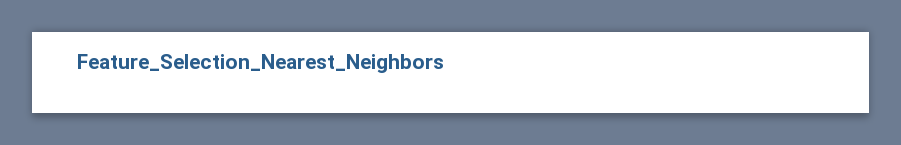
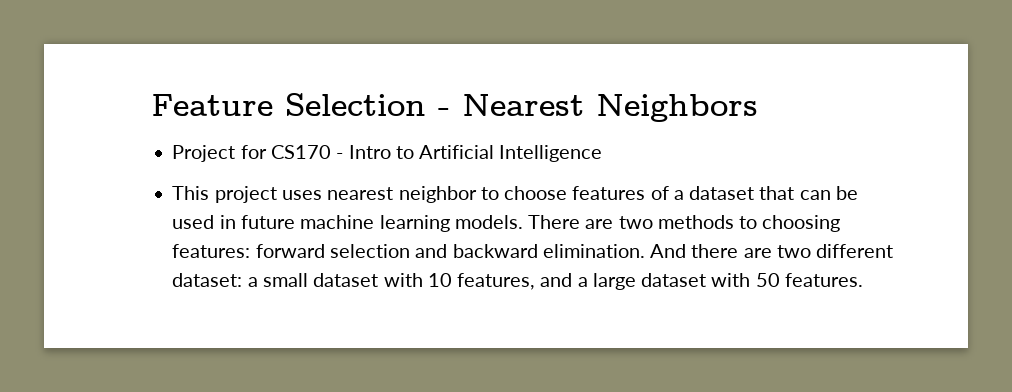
- Feature_Selection_Nearest_Neighbors
+ Feature Selection - Nearest Neighbors
+ Project for CS170 - Intro to Artificial Intelligence
+ This project uses nearest neighbor to choose features of a dataset that can be used in future machine learning models. There are two methods to choosing features: forward selection and backward elimination. And there are two different dataset: a small dataset with 10 features, and a large dataset with 50 features.

